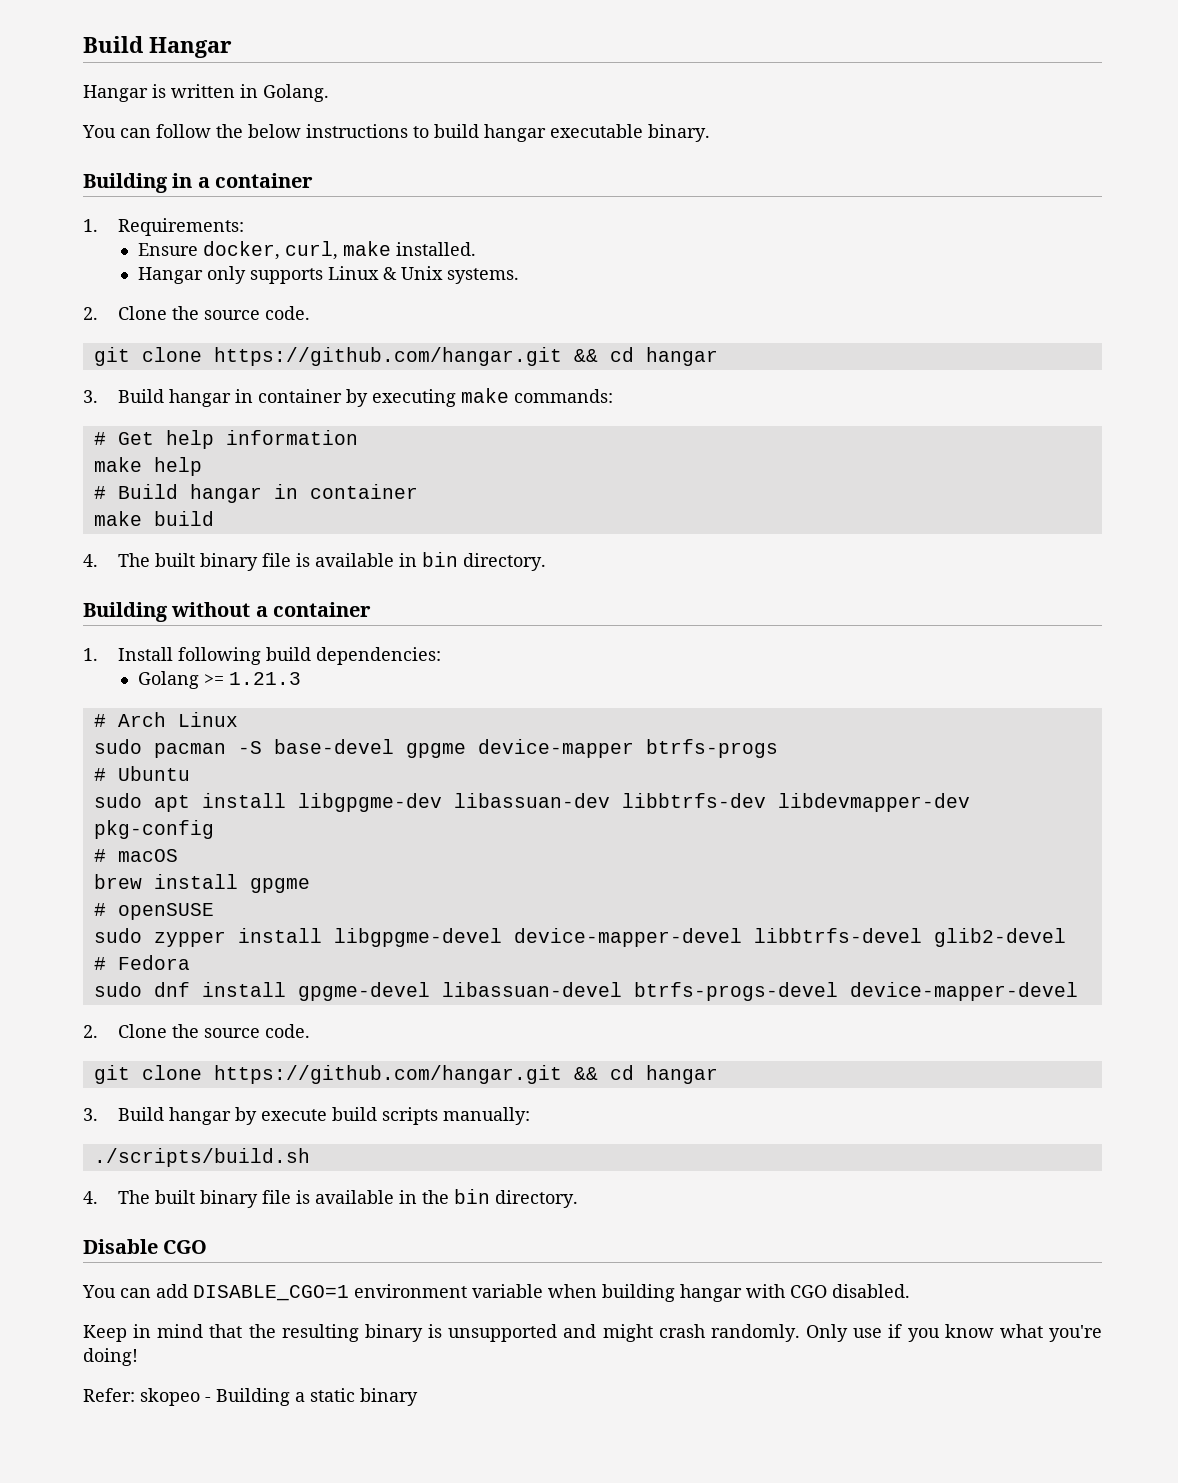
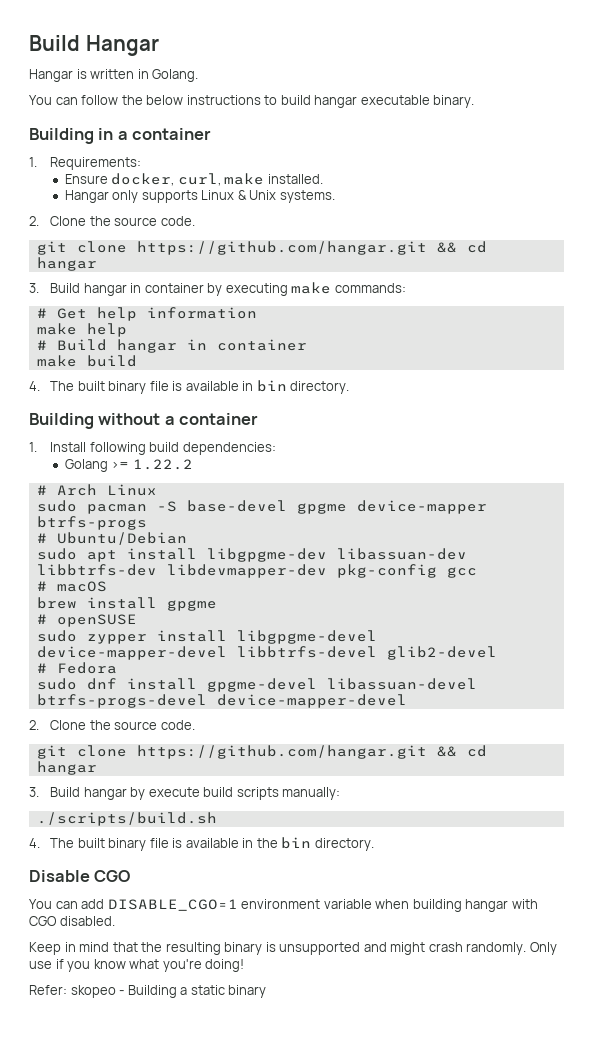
- Golang >= 1.21.3
+ Golang >= 1.22.2
- # Ubuntu
+ # Ubuntu/Debian
- sudo apt install libgpgme-dev libassuan-dev libbtrfs-dev libdevmapper-dev pkg-config
+ sudo apt install libgpgme-dev libassuan-dev libbtrfs-dev libdevmapper-dev pkg-config gcc

